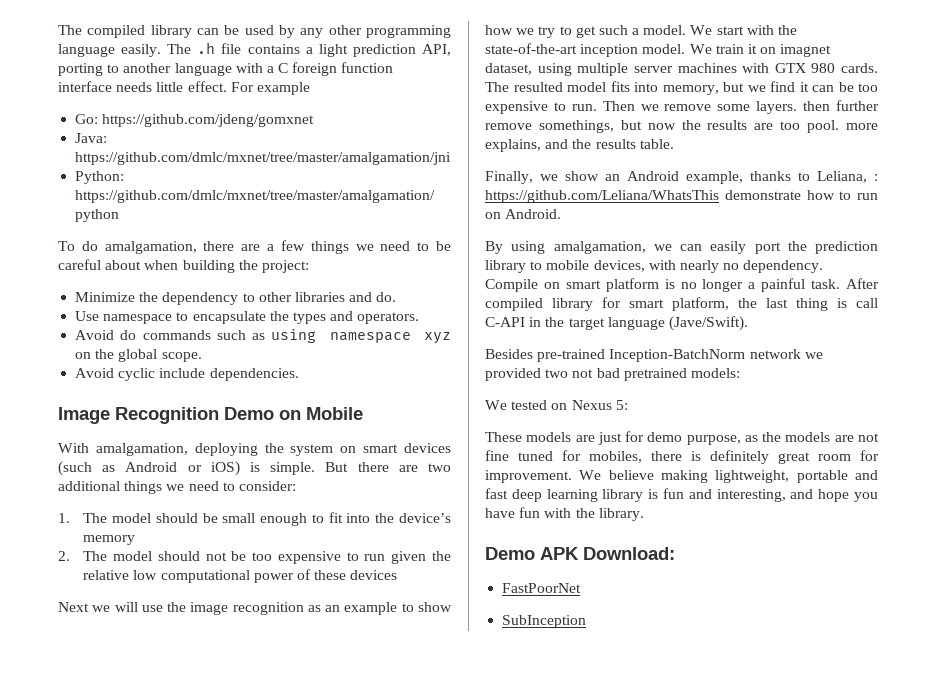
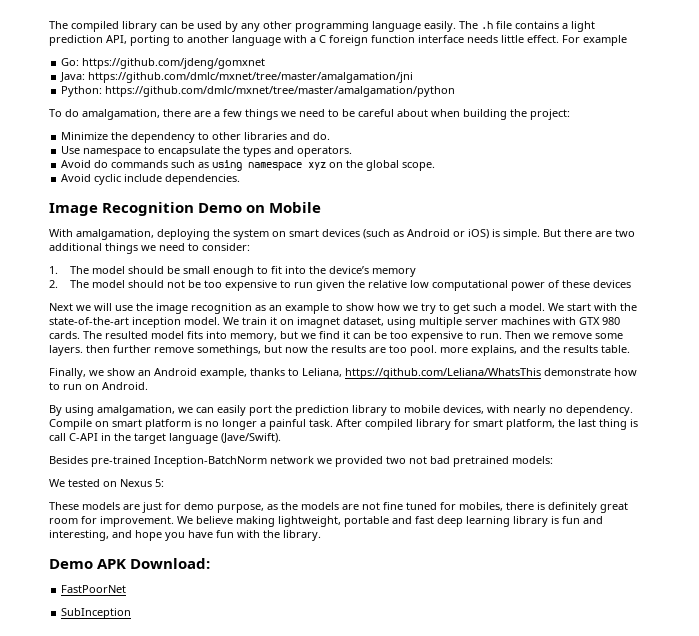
- Finally, we show an Android example, thanks to Leliana, : https://github.com/Leliana/WhatsThis demonstrate how to run on Android.
+ Finally, we show an Android example, thanks to Leliana, https://github.com/Leliana/WhatsThis demonstrate how to run on Android.

